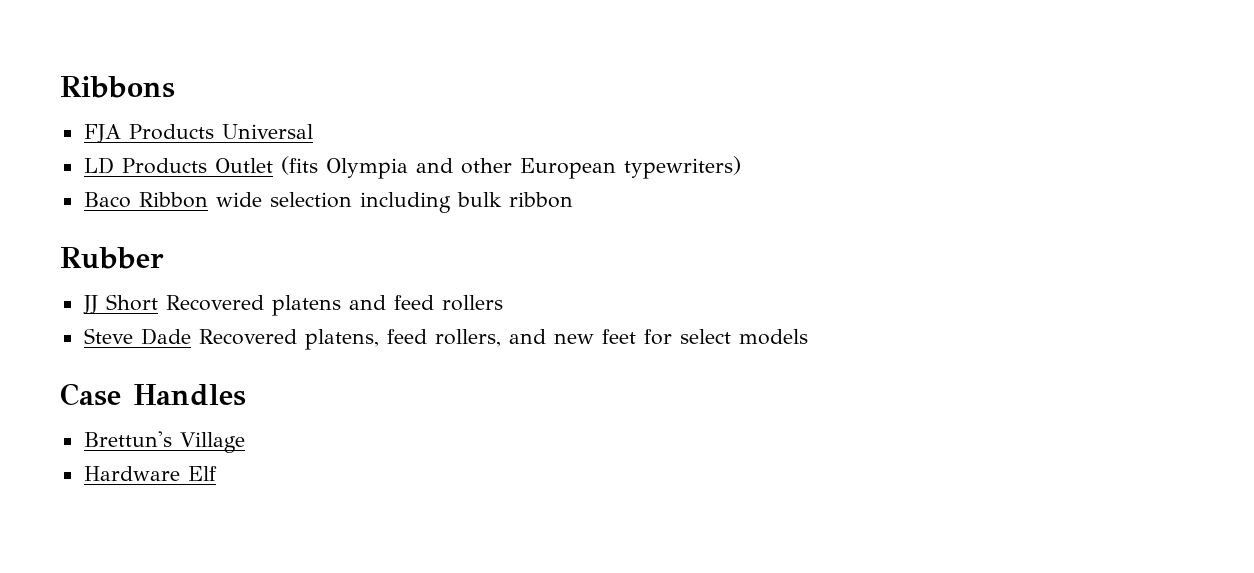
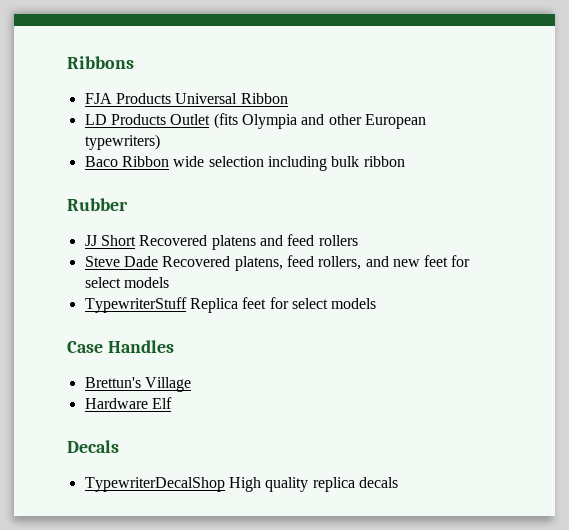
- FJA Products Universal
+ FJA Products Universal Ribbon
+ TypewriterStuff Replica feet for select models
+ Decals
+ TypewriterDecalShop High quality replica decals

